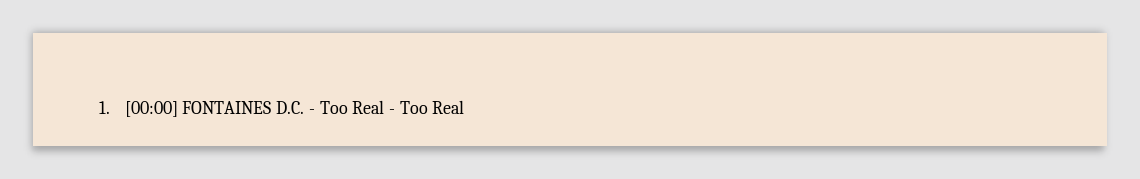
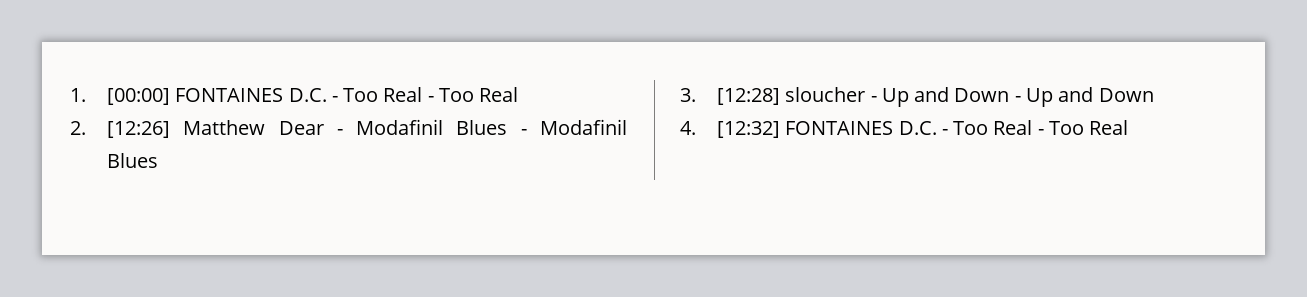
+ 2. [12:26] Matthew Dear - Modafinil Blues - Modafinil Blues
+ 3. [12:28] sloucher - Up and Down - Up and Down
+ 4. [12:32] FONTAINES D.C. - Too Real - Too Real

